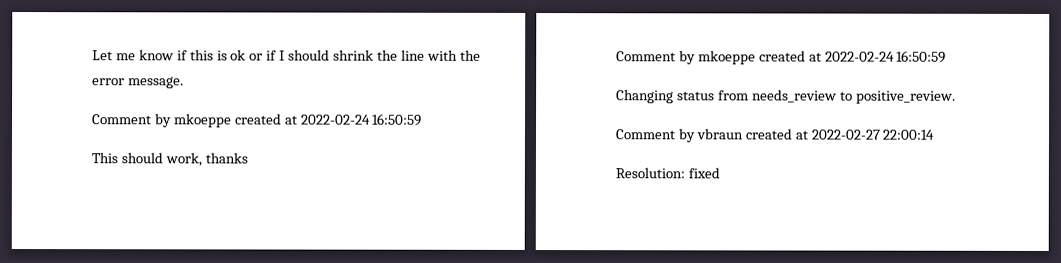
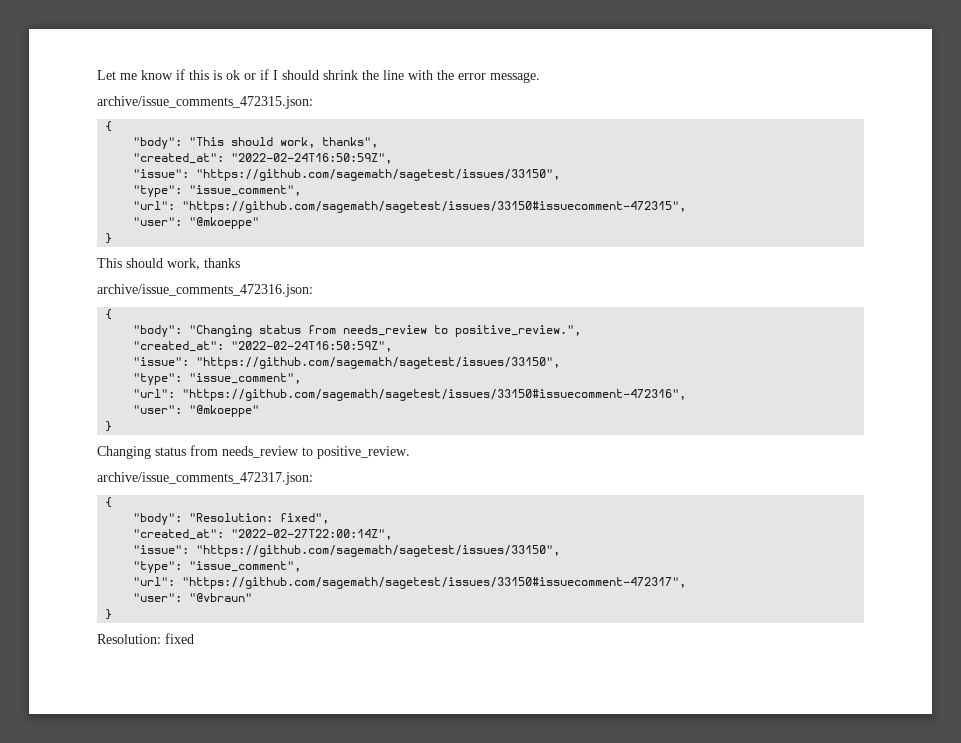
  Let me know if this is ok or if I should shrink the line with the error message.
- Comment by mkoeppe created at 2022-02-24 16:50:59
+ archive/issue_comments_472315.json:
+ {
+ "body": "This should work, thanks",
+ "created_at": "2022-02-24T16:50:59Z",
+ "issue": "https://github.com/sagemath/sagetest/issues/33150",
+ "type": "issue_comment",
+ "url": "https://github.com/sagemath/sagetest/issues/33150#issuecomment-472315",
+ "user": "@mkoeppe"
+ }
  This should work, thanks
- Comment by mkoeppe created at 2022-02-24 16:50:59
+ archive/issue_comments_472316.json:
+ {
+ "body": "Changing status from needs_review to positive_review.",
+ "created_at": "2022-02-24T16:50:59Z",
+ "issue": "https://github.com/sagemath/sagetest/issues/33150",
+ "type": "issue_comment",
+ "url": "https://github.com/sagemath/sagetest/issues/33150#issuecomment-472316",
+ "user": "@mkoeppe"
+ }
- Comment by vbraun created at 2022-02-27 22:00:14
+ archive/issue_comments_472317.json:
+ {
+ "body": "Resolution: fixed",
+ "created_at": "2022-02-27T22:00:14Z",
+ "issue": "https://github.com/sagemath/sagetest/issues/33150",
+ "type": "issue_comment",
+ "url": "https://github.com/sagemath/sagetest/issues/33150#issuecomment-472317",
+ "user": "@vbraun"
+ }

